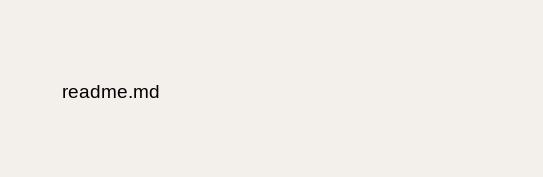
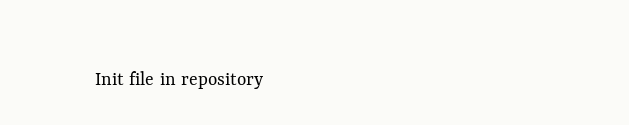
- readme.md
+ Init file in repository

